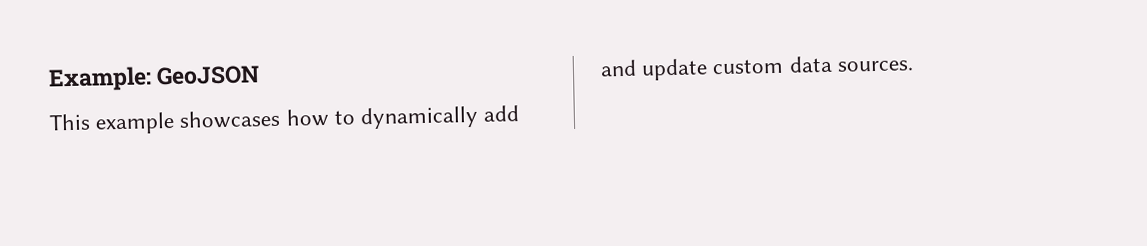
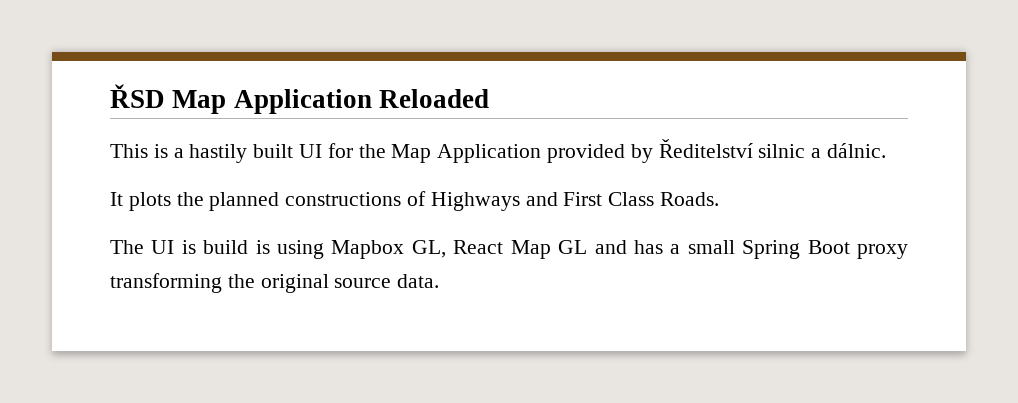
- Example: GeoJSON
- This example showcases how to dynamically add and update custom data sources.
+ ŘSD Map Application Reloaded
+ This is a hastily built UI for the Map Application provided by Ředitelství silnic a dálnic.
+ It plots the planned constructions of Highways and First Class Roads.
+ The UI is build is using Mapbox GL, React Map GL and has a small Spring Boot proxy transforming the original source data.

